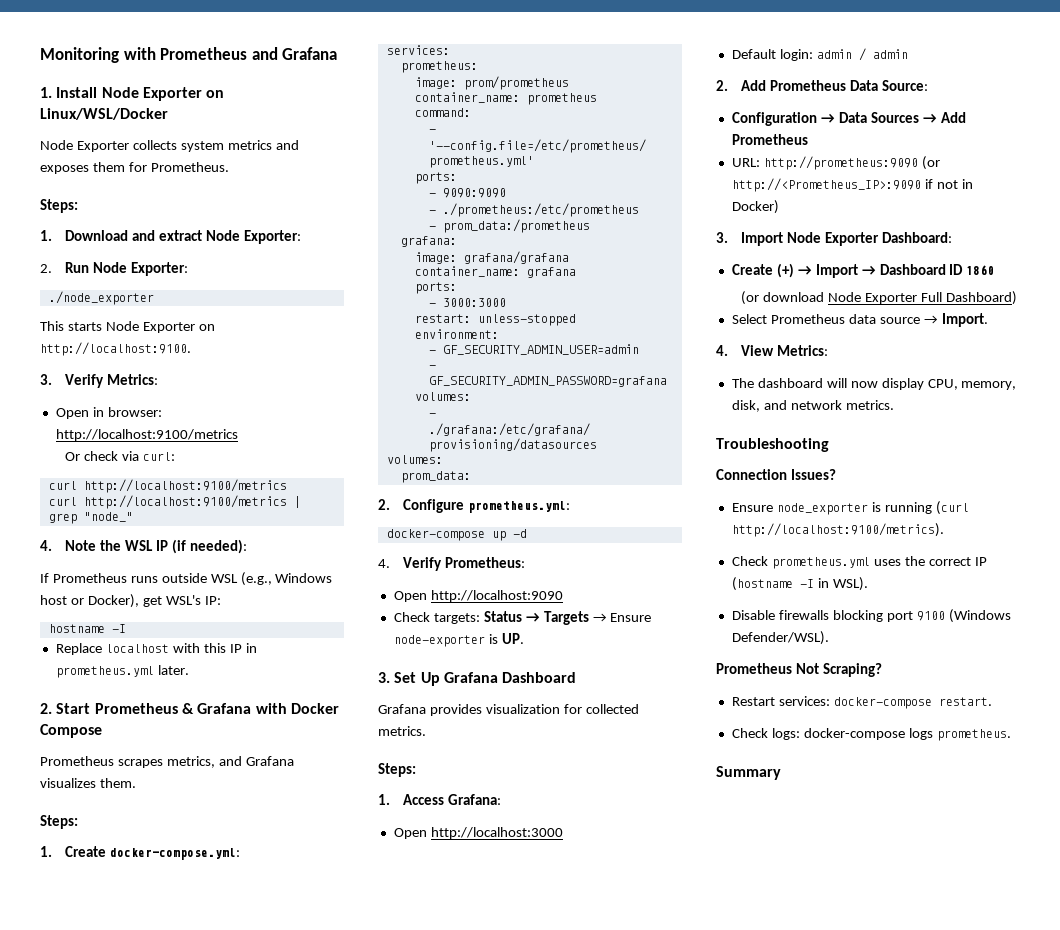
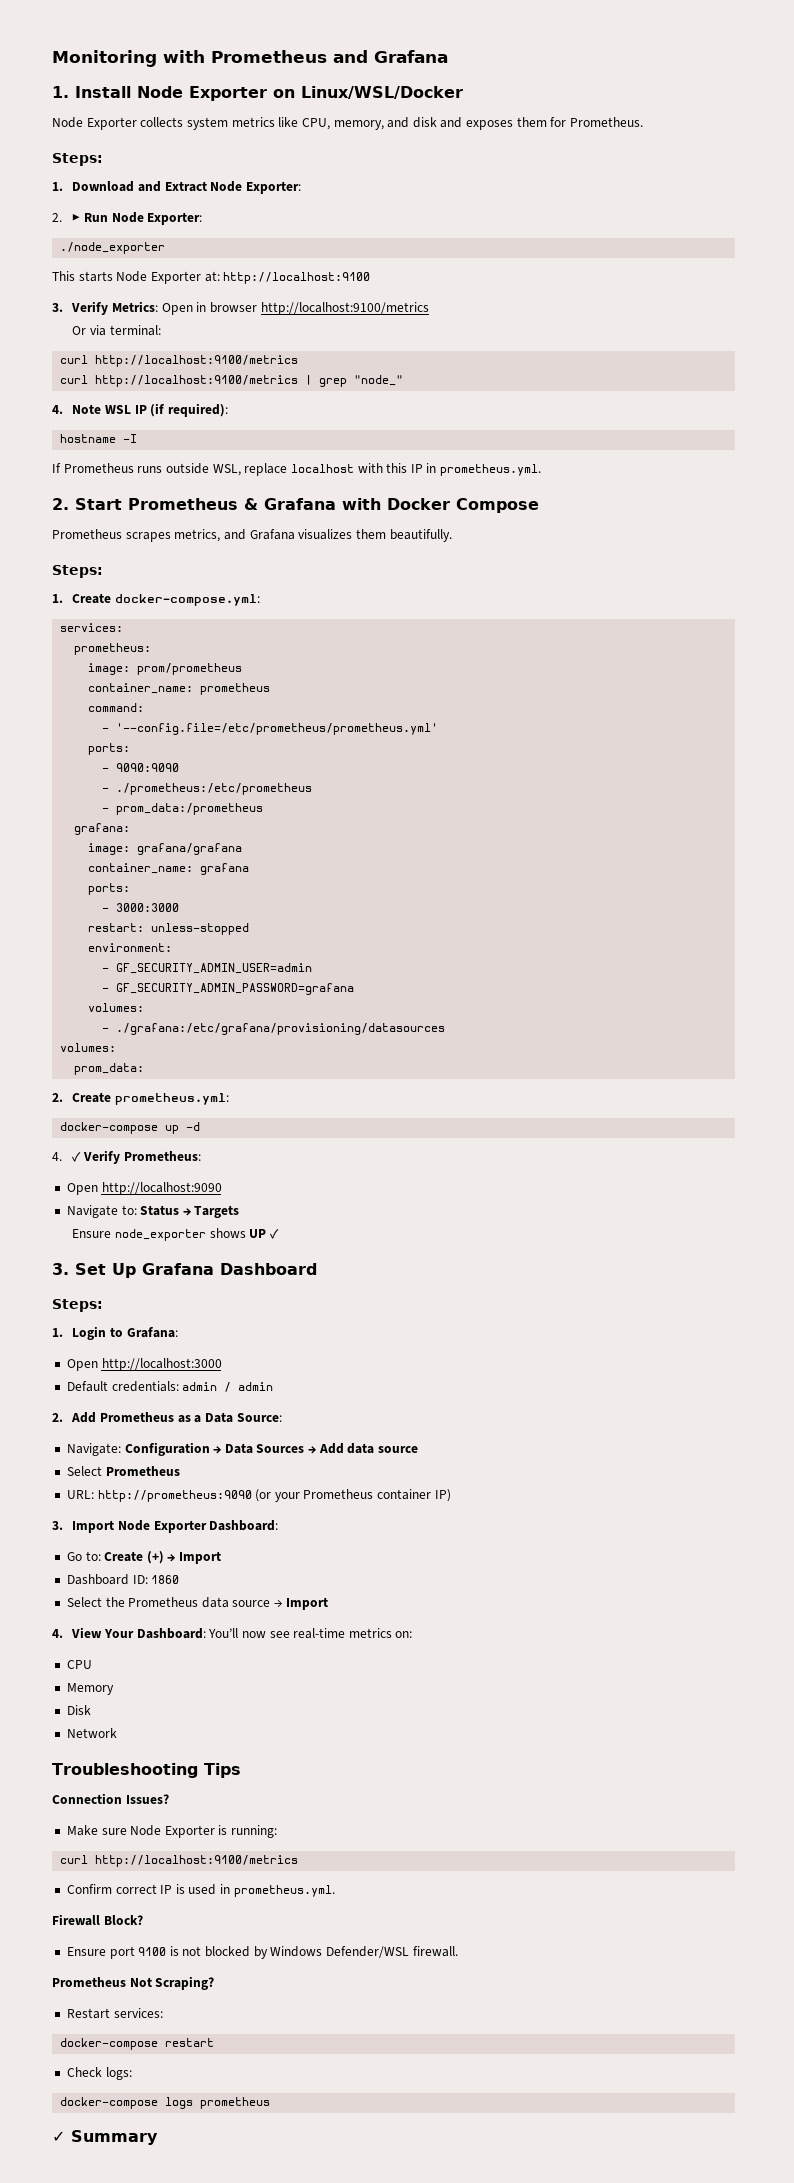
- Node Exporter collects system metrics and exposes them for Prometheus.
+ Node Exporter collects system metrics like CPU, memory, and disk and exposes them for Prometheus.
- 1. Download and extract Node Exporter:
+ 1. Download and Extract Node Exporter:
- 2. Run Node Exporter:
+ 2. ▶ Run Node Exporter:
- This starts Node Exporter on http://localhost:9100.
+ This starts Node Exporter at: http://localhost:9100
- 3. Verify Metrics:
- Open in browser: http://localhost:9100/metrics
+ 3. Verify Metrics: Open in browser http://localhost:9100/metrics
- Or check via curl:
+ Or via terminal:
- 4. Note the WSL IP (if needed):
+ 4. Note WSL IP (if required):
+ hostname -I
- If Prometheus runs outside WSL (e.g., Windows host or Docker), get WSL's IP:
- hostname -I
- Replace localhost with this IP in prometheus.yml later.
+ If Prometheus runs outside WSL, replace localhost with this IP in prometheus.yml.
- Prometheus scrapes metrics, and Grafana visualizes them.
+ Prometheus scrapes metrics, and Grafana visualizes them beautifully.
- 2. Configure prometheus.yml:
+ 2. Create prometheus.yml:
- 4. Verify Prometheus:
+ 4. ✓ Verify Prometheus:
- Check targets: Status → Targets → Ensure node-exporter is UP.
+ Navigate to: Status → Targets
+ Ensure node_exporter shows UP ✓
  3. Set Up Grafana Dashboard
- Grafana provides visualization for collected metrics.
  Steps:
- 1. Access Grafana:
+ 1. Login to Grafana:
- Default login: admin / admin
+ Default credentials: admin / admin
- 2. Add Prometheus Data Source:
+ 2. Add Prometheus as a Data Source:
- Configuration → Data Sources → Add Prometheus
+ Navigate: Configuration → Data Sources → Add data source
+ Select Prometheus
- URL: http://prometheus:9090 (or http://<Prometheus_IP>:9090 if not in Docker)
+ URL: http://prometheus:9090 (or your Prometheus container IP)
- Create (+) → Import → Dashboard ID 1860
- (or download Node Exporter Full Dashboard)
- Select Prometheus data source → Import.
+ Go to: Create (+) → Import
+ Dashboard ID: 1860
+ Select the Prometheus data source → Import
- 4. View Metrics:
- The dashboard will now display CPU, memory, disk, and network metrics.
+ 4. View Your Dashboard: You’ll now see real-time metrics on:
+ CPU
+ Memory
+ Disk
+ Network
- Troubleshooting
+ Troubleshooting Tips
- Ensure node_exporter is running (curl http://localhost:9100/metrics).
- Check prometheus.yml uses the correct IP (hostname -I in WSL).
- Disable firewalls blocking port 9100 (Windows Defender/WSL).
+ Make sure Node Exporter is running:
+ curl http://localhost:9100/metrics
+ Confirm correct IP is used in prometheus.yml.
+ Firewall Block?
+ Ensure port 9100 is not blocked by Windows Defender/WSL firewall.
- Restart services: docker-compose restart.
+ Restart services:
+ docker-compose restart
- Check logs: docker-compose logs prometheus.
- Summary
+ Check logs:
+ docker-compose logs prometheus
+ ✓ Summary

